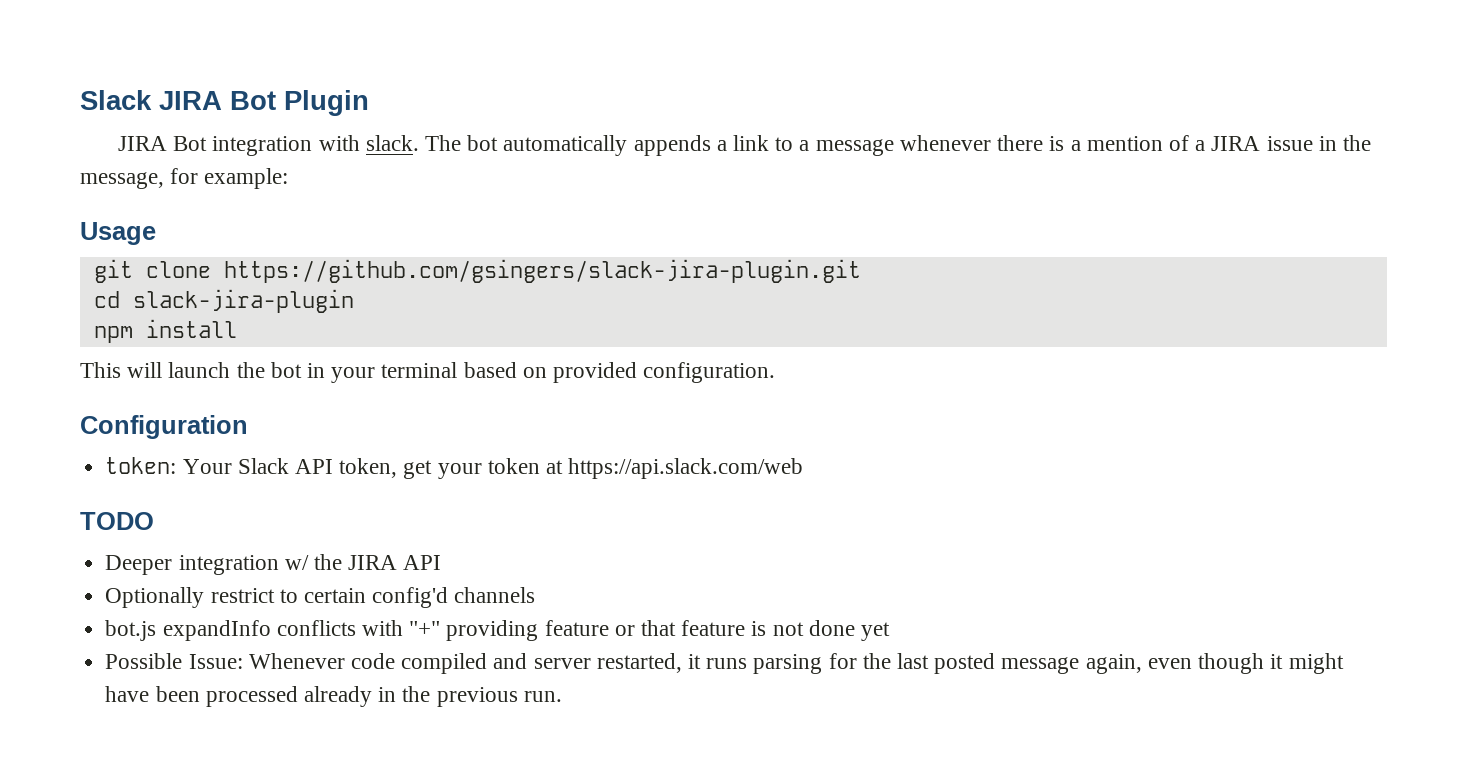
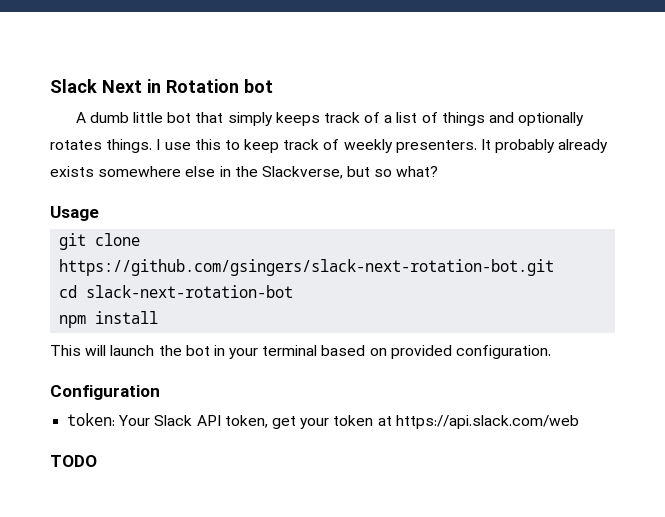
- Slack JIRA Bot Plugin
- JIRA Bot integration with slack. The bot automatically appends a link to a message whenever there is a mention of a JIRA issue in the message, for example:
+ Slack Next in Rotation bot
+ A dumb little bot that simply keeps track of a list of things and optionally rotates things. I use this to keep track of weekly presenters. It probably already exists somewhere else in the Slackverse, but so what?
- git clone https://github.com/gsingers/slack-jira-plugin.git
+ git clone https://github.com/gsingers/slack-next-rotation-bot.git
- cd slack-jira-plugin
+ cd slack-next-rotation-bot
- Deeper integration w/ the JIRA API
- Optionally restrict to certain config'd channels
- bot.js expandInfo conflicts with "+" providing feature or that feature is not done yet
- Possible Issue: Whenever code compiled and server restarted, it runs parsing for the last posted message again, even though it might have been processed already in the previous run.

